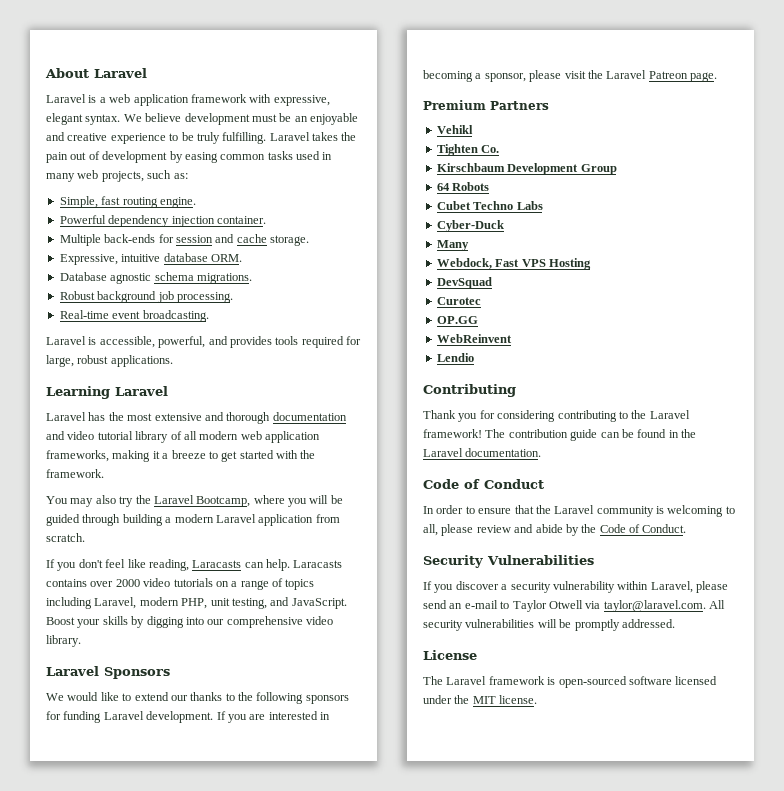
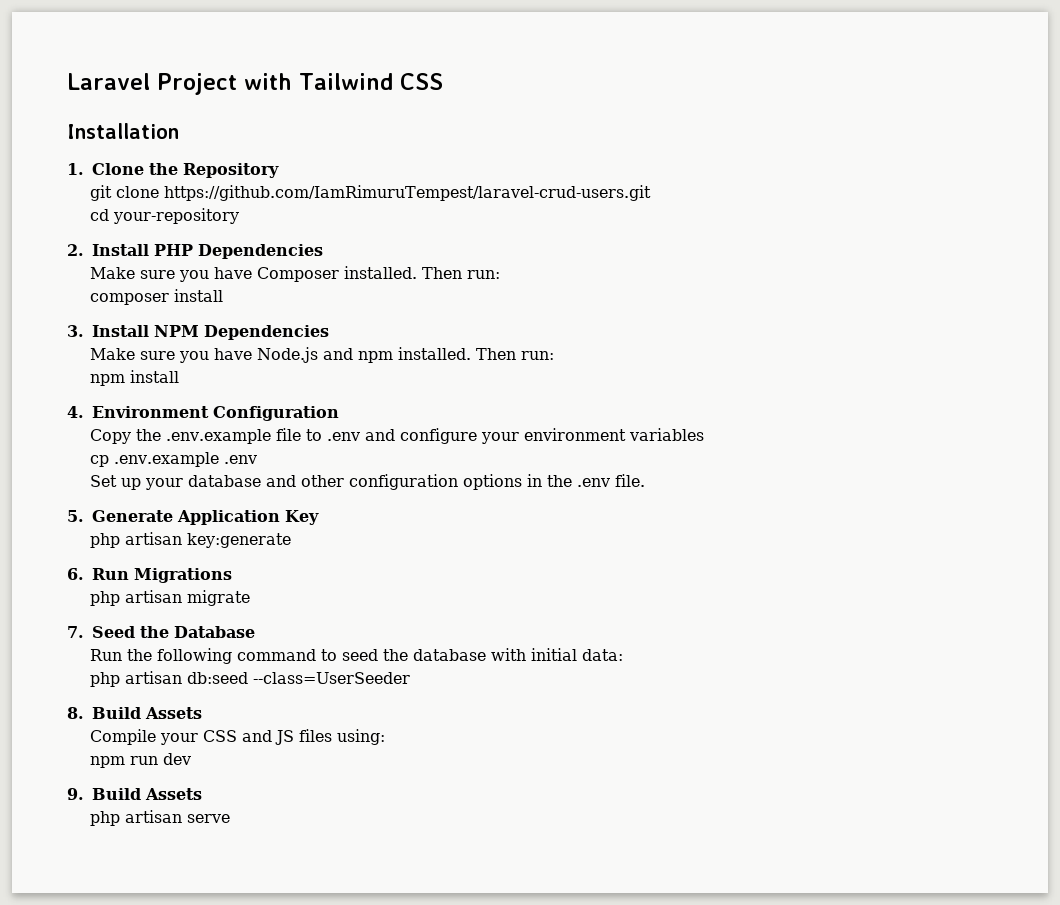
- About Laravel
- Laravel is a web application framework with expressive, elegant syntax. We believe development must be an enjoyable and creative experience to be truly fulfilling. Laravel takes the pain out of development by easing common tasks used in many web projects, such as:
- Simple, fast routing engine.
- Powerful dependency injection container.
- Multiple back-ends for session and cache storage.
- Expressive, intuitive database ORM.
- Database agnostic schema migrations.
- Robust background job processing.
- Real-time event broadcasting.
- Laravel is accessible, powerful, and provides tools required for large, robust applications.
- Learning Laravel
- Laravel has the most extensive and thorough documentation and video tutorial library of all modern web application frameworks, making it a breeze to get started with the framework.
- You may also try the Laravel Bootcamp, where you will be guided through building a modern Laravel application from scratch.
- If you don't feel like reading, Laracasts can help. Laracasts contains over 2000 video tutorials on a range of topics including Laravel, modern PHP, unit testing, and JavaScript. Boost your skills by digging into our comprehensive video library.
- Laravel Sponsors
- We would like to extend our thanks to the following sponsors for funding Laravel development. If you are interested in becoming a sponsor, please visit the Laravel Patreon page.
- Premium Partners
- Vehikl
- Tighten Co.
- Kirschbaum Development Group
- 64 Robots
- Cubet Techno Labs
- Cyber-Duck
- Many
- Webdock, Fast VPS Hosting
- DevSquad
- Curotec
- OP.GG
- WebReinvent
- Lendio
- Contributing
- Thank you for considering contributing to the Laravel framework! The contribution guide can be found in the Laravel documentation.
- Code of Conduct
- In order to ensure that the Laravel community is welcoming to all, please review and abide by the Code of Conduct.
- Security Vulnerabilities
- If you discover a security vulnerability within Laravel, please send an e-mail to Taylor Otwell via taylor@laravel.com. All security vulnerabilities will be promptly addressed.
- License
- The Laravel framework is open-sourced software licensed under the MIT license.
+ Laravel Project with Tailwind CSS
+ Installation
+ 1. Clone the Repository
+ git clone https://github.com/IamRimuruTempest/laravel-crud-users.git
+ cd your-repository
+ 2. Install PHP Dependencies
+ Make sure you have Composer installed. Then run:
+ composer install
+ 3. Install NPM Dependencies
+ Make sure you have Node.js and npm installed. Then run:
+ npm install
+ 4. Environment Configuration
+ Copy the .env.example file to .env and configure your environment variables
+ cp .env.example .env
+ Set up your database and other configuration options in the .env file.
+ 5. Generate Application Key
+ php artisan key:generate
+ 6. Run Migrations
+ php artisan migrate
+ 7. Seed the Database
+ Run the following command to seed the database with initial data:
+ php artisan db:seed --class=UserSeeder
+ 8. Build Assets
+ Compile your CSS and JS files using:
+ npm run dev
+ 9. Build Assets
+ php artisan serve

